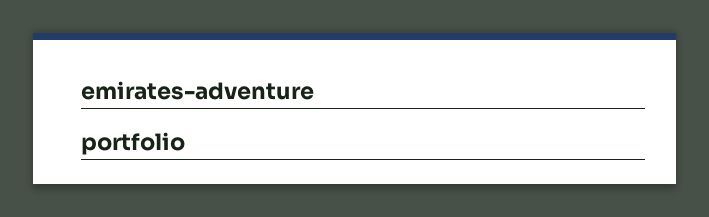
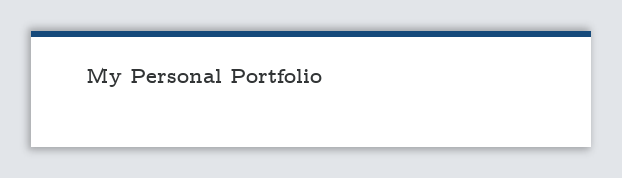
- emirates-adventure
- portfolio
+ My Personal Portfolio

